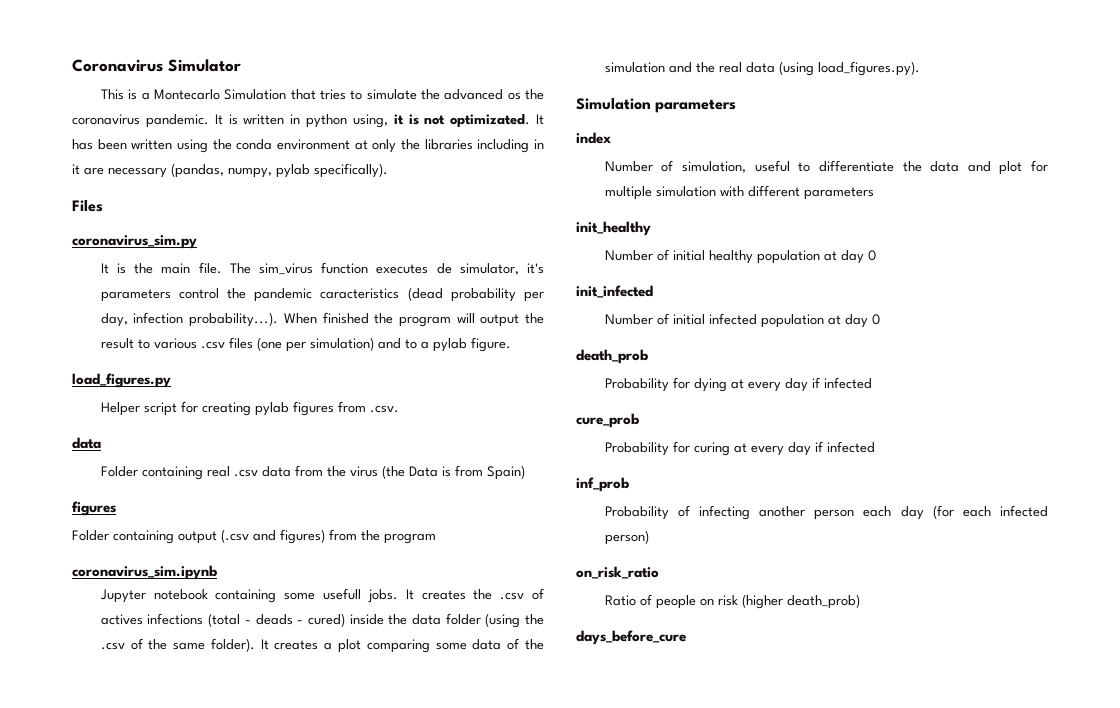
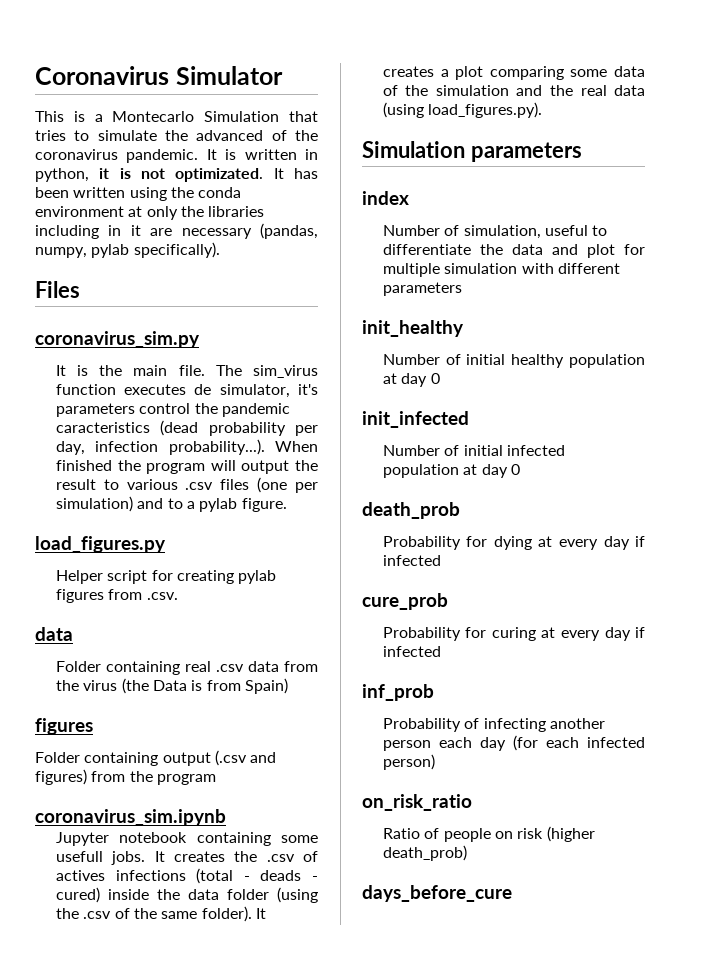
- This is a Montecarlo Simulation that tries to simulate the advanced os the coronavirus pandemic.
+ This is a Montecarlo Simulation that tries to simulate the advanced of the coronavirus pandemic.
- It is written in python using, it is not optimizated.
+ It is written in python, it is not optimizated.

